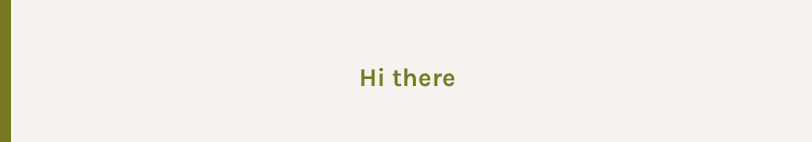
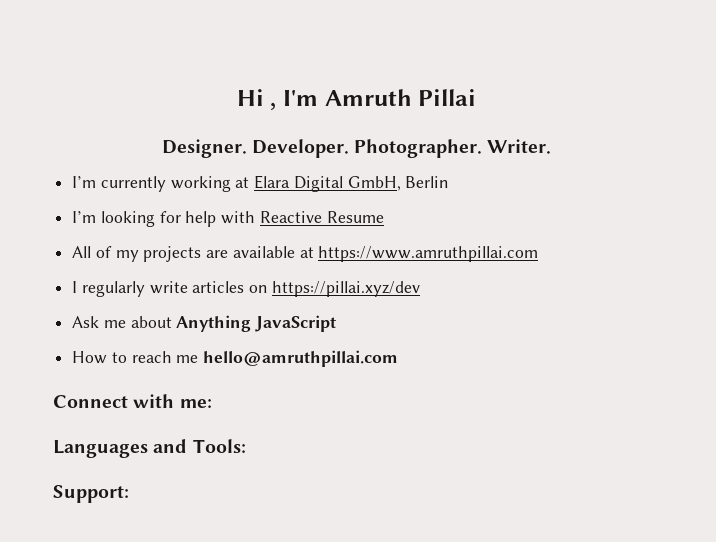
- Hi there
+ Hi , I'm Amruth Pillai
+ Designer. Developer. Photographer. Writer.
+ I’m currently working at Elara Digital GmbH, Berlin
+ I’m looking for help with Reactive Resume
+ All of my projects are available at https://www.amruthpillai.com
+ I regularly write articles on https://pillai.xyz/dev
+ Ask me about Anything JavaScript
+ How to reach me hello@amruthpillai.com
+ Connect with me:
+ Languages and Tools:
+ Support:

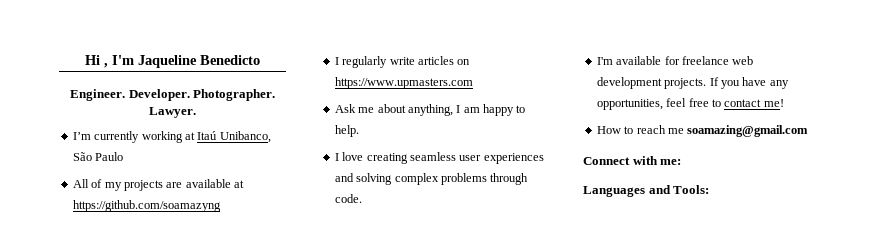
- Hi , I'm Amruth Pillai
- Designer.
+ Hi , I'm Jaqueline Benedicto
+ Engineer.
- Writer.
+ Lawyer.
- I’m currently working at Elara Digital GmbH, Berlin
- I’m looking for help with Reactive Resume
+ I’m currently working at Itaú Unibanco, São Paulo
- All of my projects are available at https://www.amruthpillai.com
+ All of my projects are available at https://github.com/soamazyng
- I regularly write articles on https://pillai.xyz/dev
+ I regularly write articles on https://www.upmasters.com
- Ask me about Anything JavaScript
+ Ask me about anything, I am happy to help.
+ I love creating seamless user experiences and solving complex problems through code.
+ I'm available for freelance web development projects. If you have any opportunities, feel free to contact me!
- How to reach me hello@amruthpillai.com
+ How to reach me soamazing@gmail.com
- Support:

